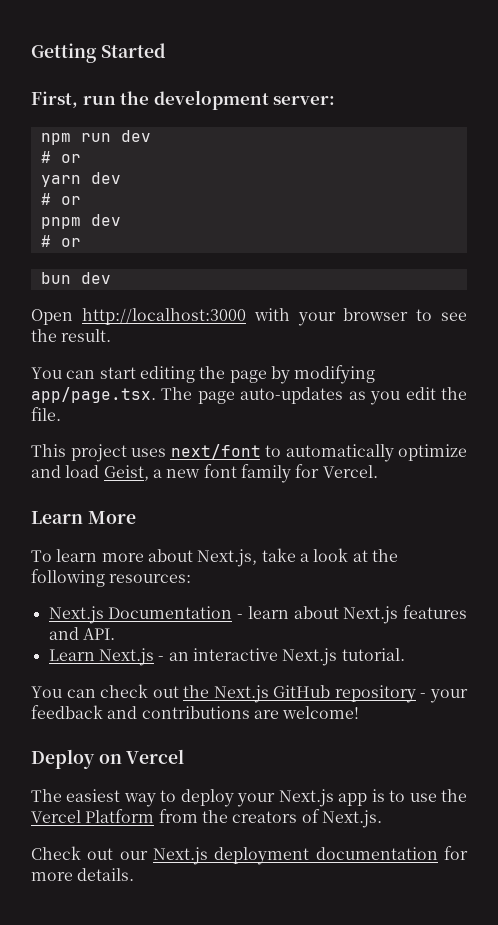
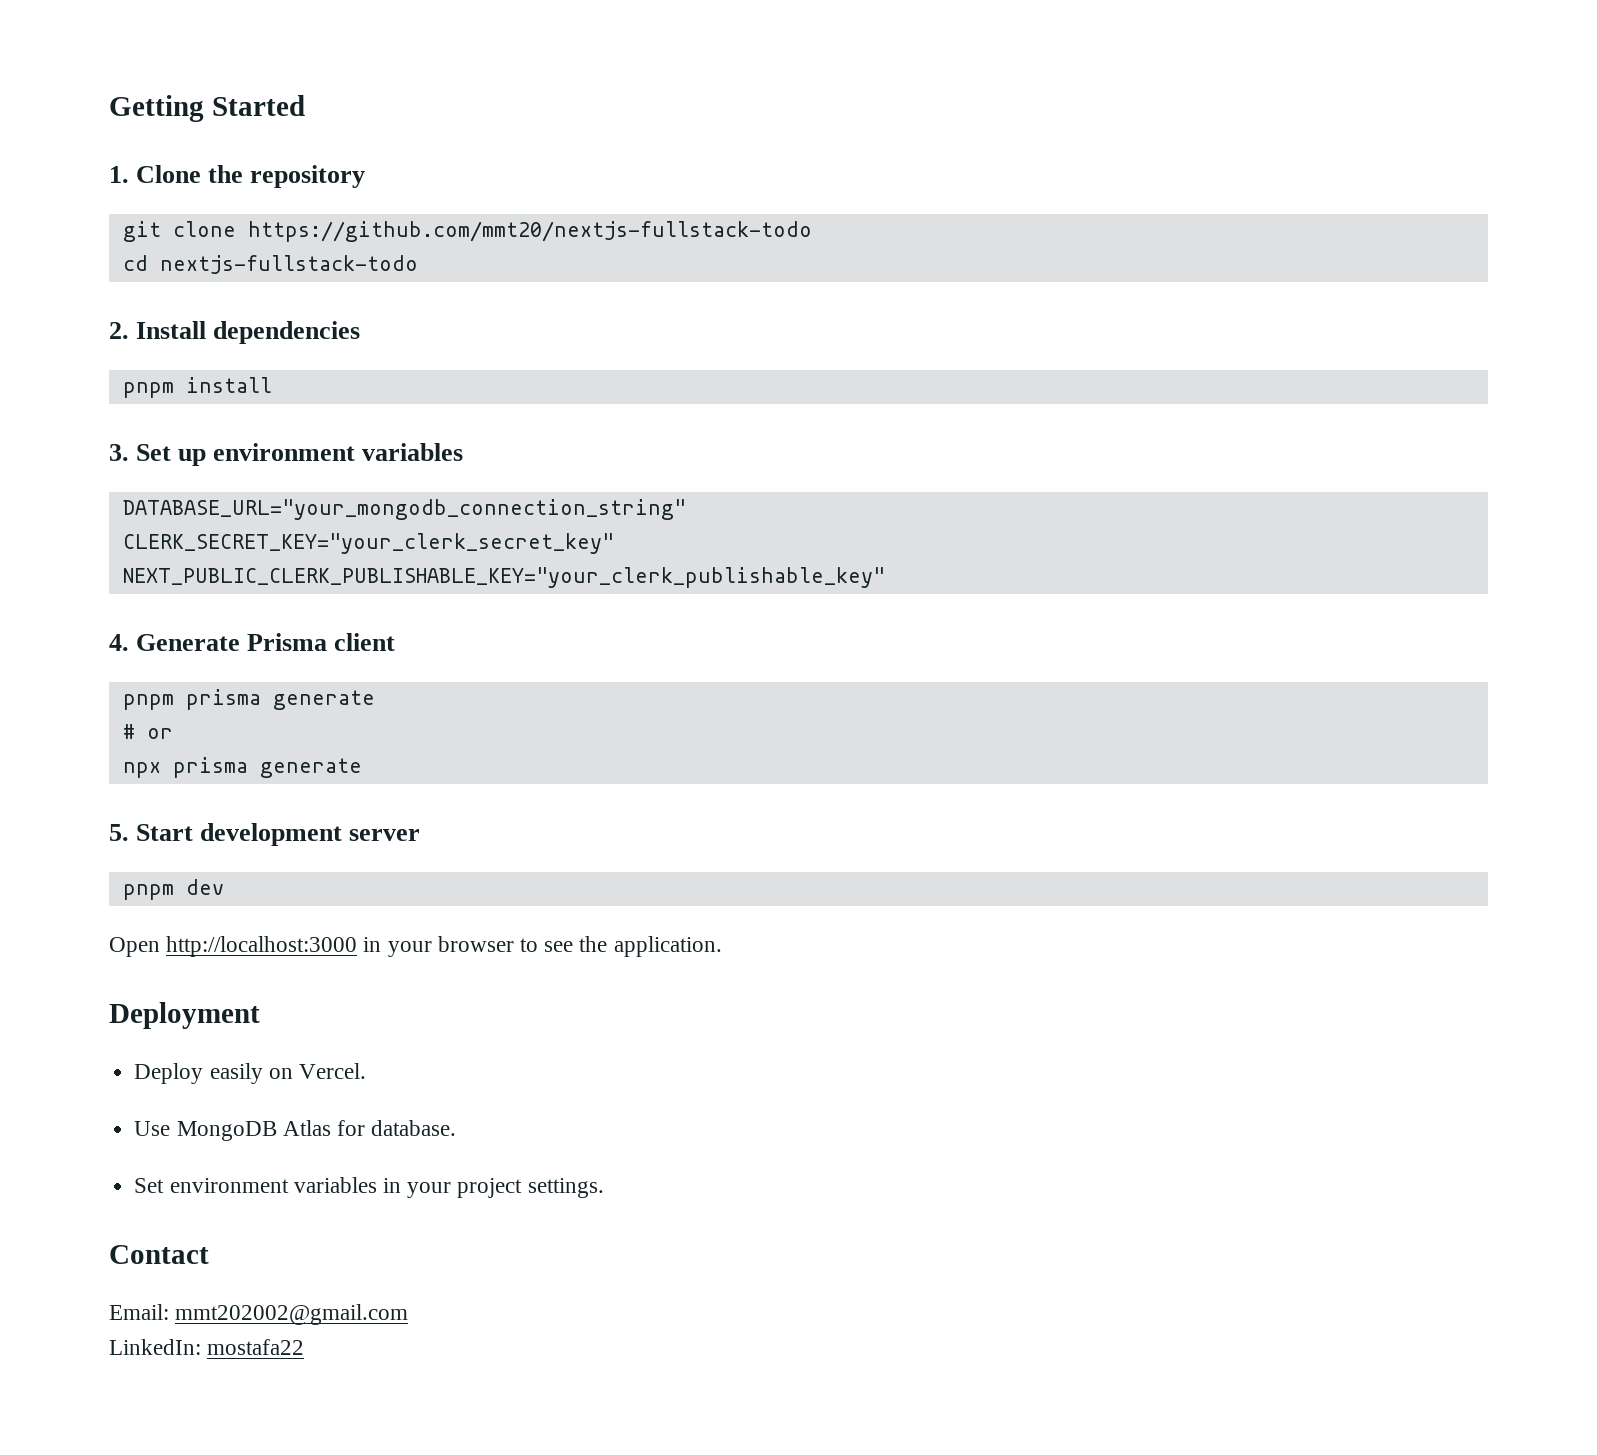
- First, run the development server:
- npm run dev
+ 1. Clone the repository
+ git clone https://github.com/mmt20/nextjs-fullstack-todo
+ cd nextjs-fullstack-todo
+ 2. Install dependencies
+ pnpm install
+ 3. Set up environment variables
+ DATABASE_URL="your_mongodb_connection_string"
+ CLERK_SECRET_KEY="your_clerk_secret_key"
+ NEXT_PUBLIC_CLERK_PUBLISHABLE_KEY="your_clerk_publishable_key"
+ 4. Generate Prisma client
+ pnpm prisma generate
  # or
- yarn dev
- # or
+ npx prisma generate
+ 5. Start development server
  pnpm dev
- # or
- bun dev
- Open http://localhost:3000 with your browser to see the result.
- You can start editing the page by modifying app/page.tsx. The page auto-updates as you edit the file.
- This project uses next/font to automatically optimize and load Geist, a new font family for Vercel.
- Learn More
- To learn more about Next.js, take a look at the following resources:
- Next.js Documentation - learn about Next.js features and API.
- Learn Next.js - an interactive Next.js tutorial.
- You can check out the Next.js GitHub repository - your feedback and contributions are welcome!
- Deploy on Vercel
- The easiest way to deploy your Next.js app is to use the Vercel Platform from the creators of Next.js.
- Check out our Next.js deployment documentation for more details.
+ Open http://localhost:3000 in your browser to see the application.
+ Deployment
+ Deploy easily on Vercel.
+ Use MongoDB Atlas for database.
+ Set environment variables in your project settings.
+ Contact
+ Email: mmt202002@gmail.com
+ LinkedIn: mostafa22

